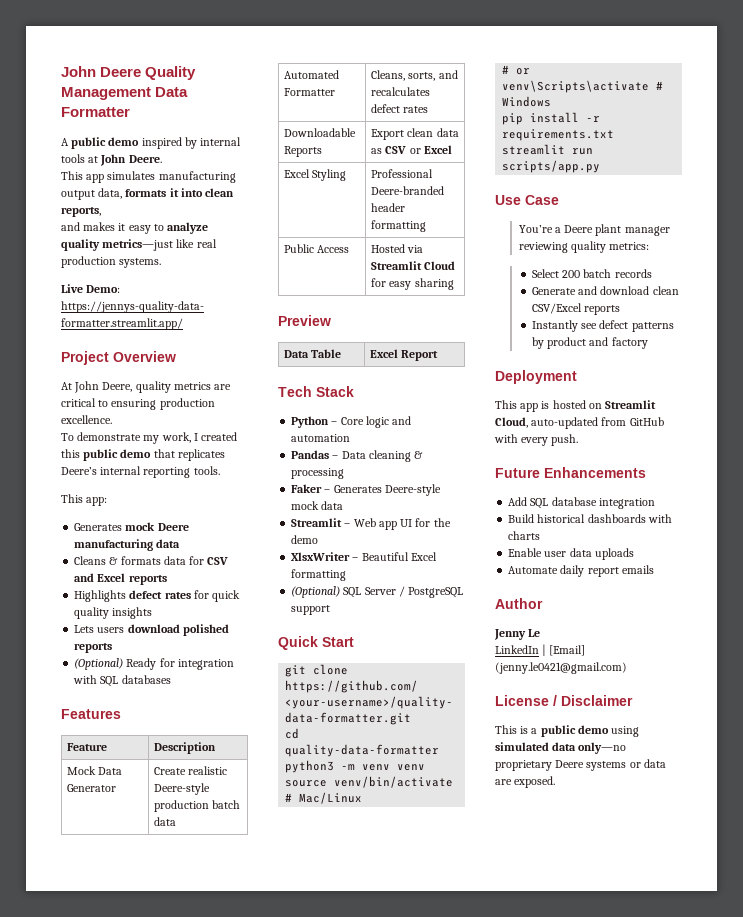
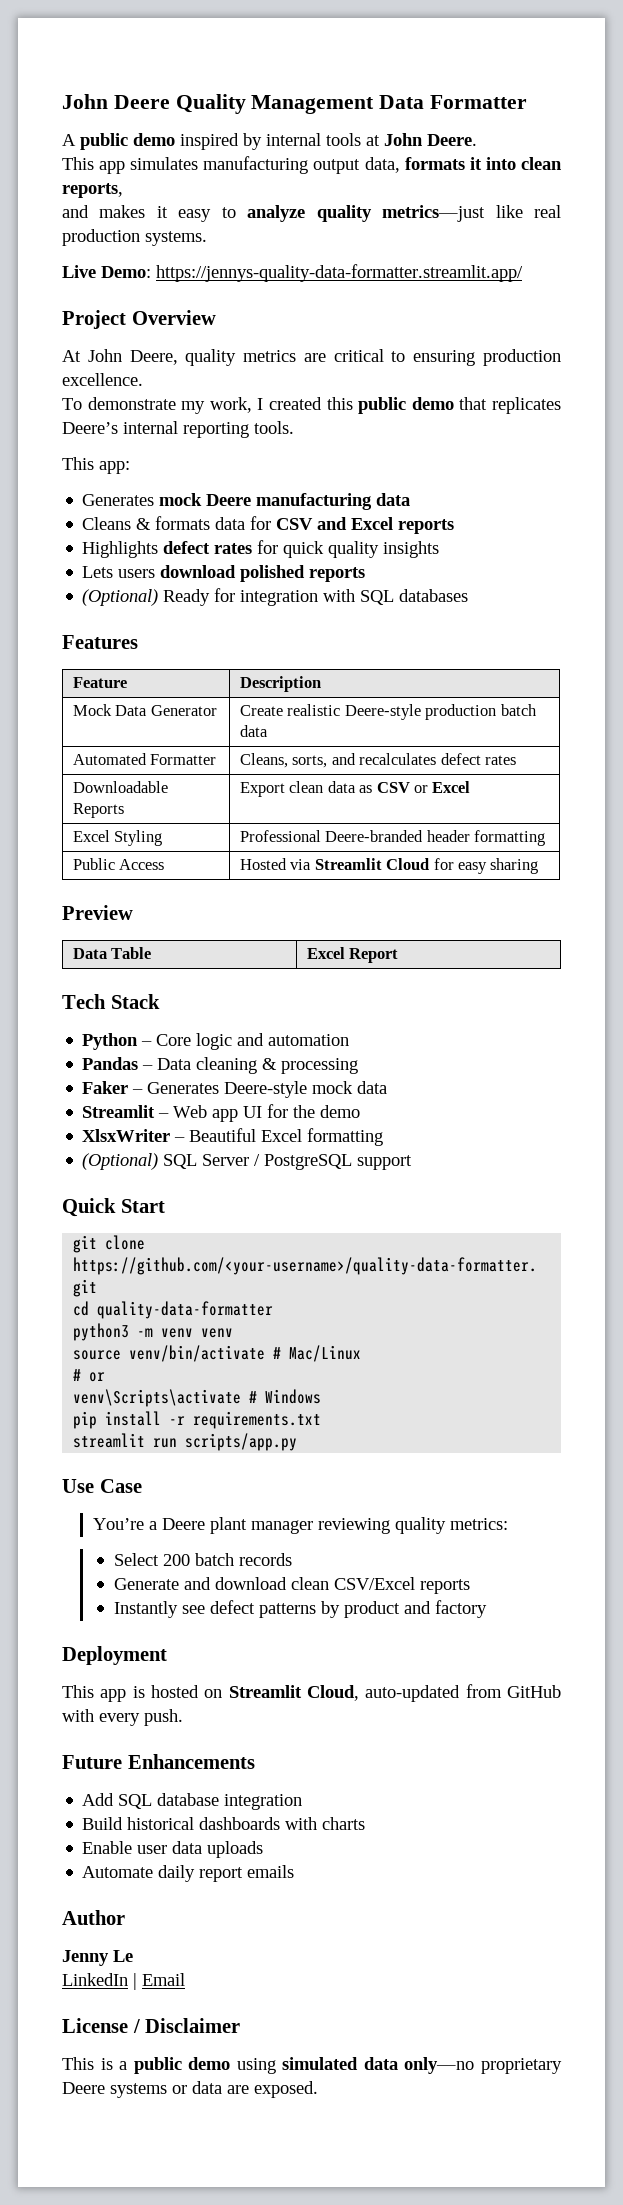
- LinkedIn | [Email] (jenny.le0421@gmail.com)
+ LinkedIn | Email

